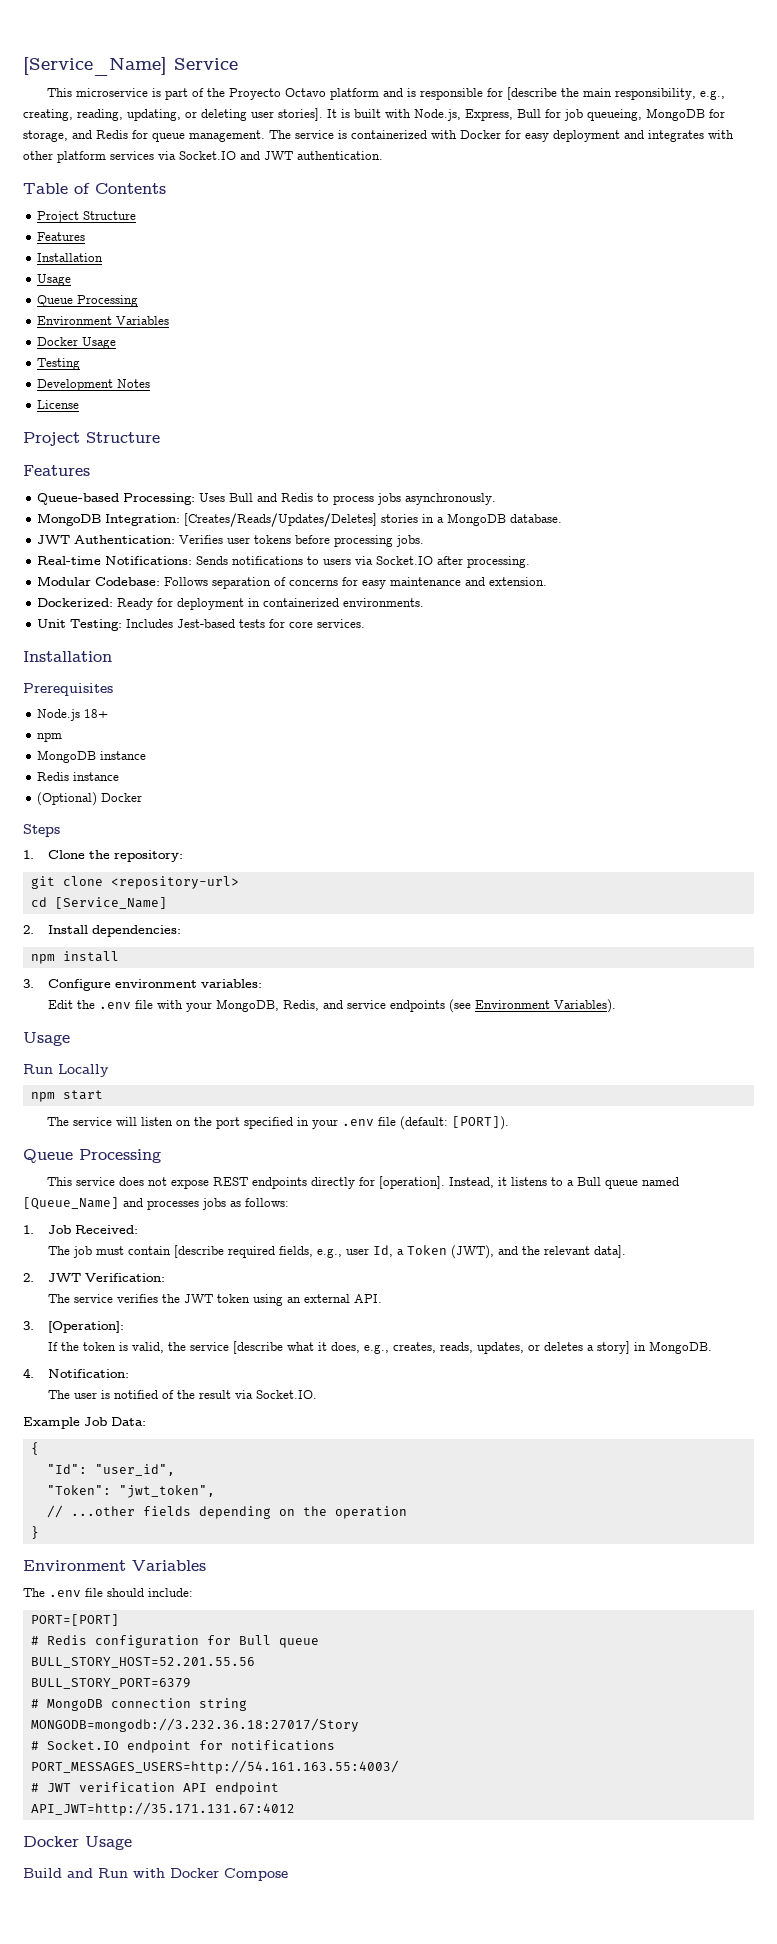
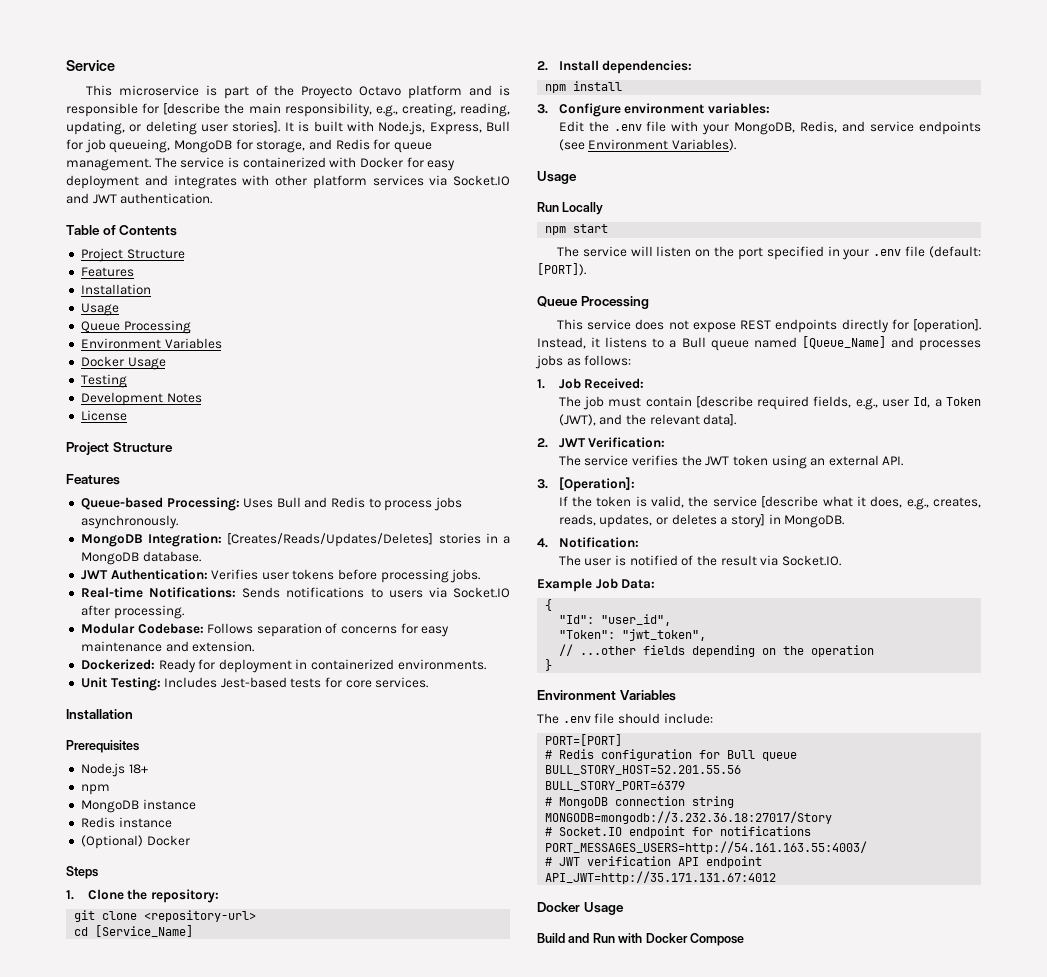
- [Service_Name] Service
+ Service

